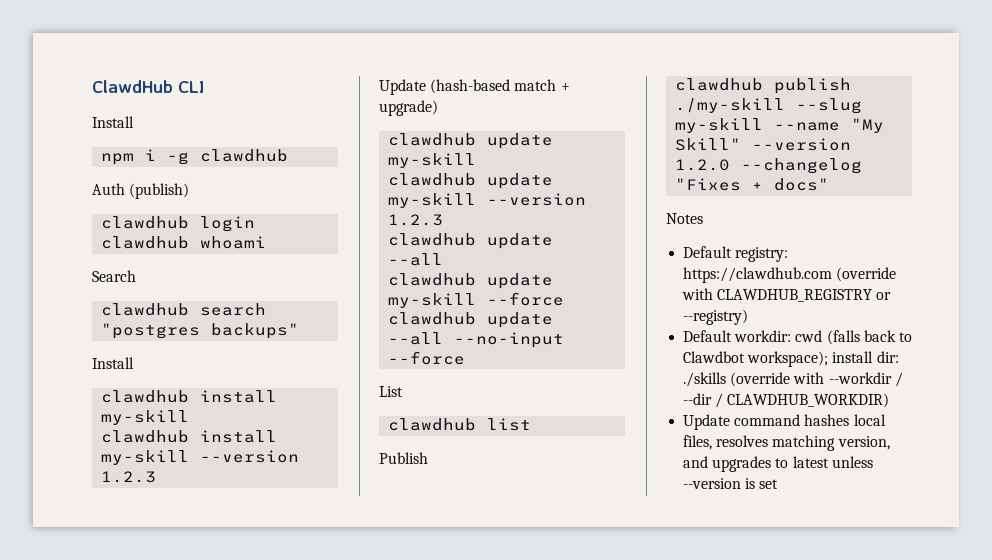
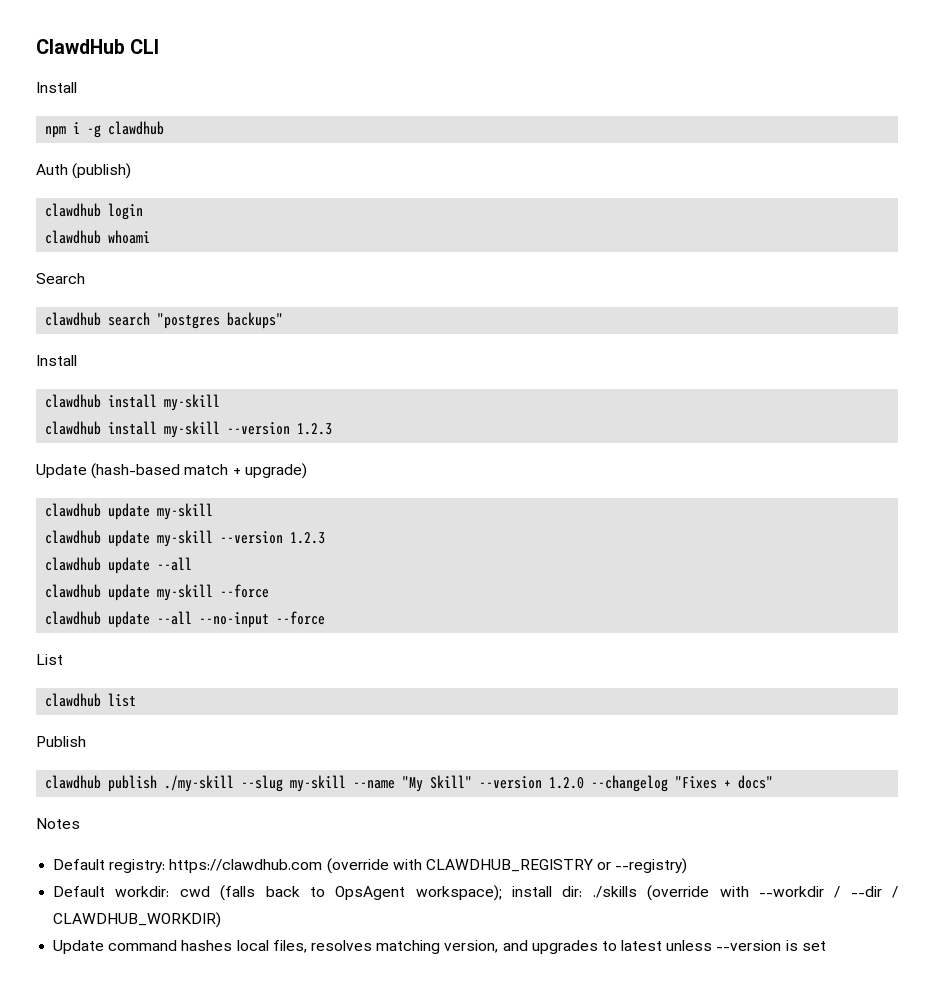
- Default workdir: cwd (falls back to Clawdbot workspace); install dir: ./skills (override with --workdir / --dir / CLAWDHUB_WORKDIR)
+ Default workdir: cwd (falls back to OpsAgent workspace); install dir: ./skills (override with --workdir / --dir / CLAWDHUB_WORKDIR)

